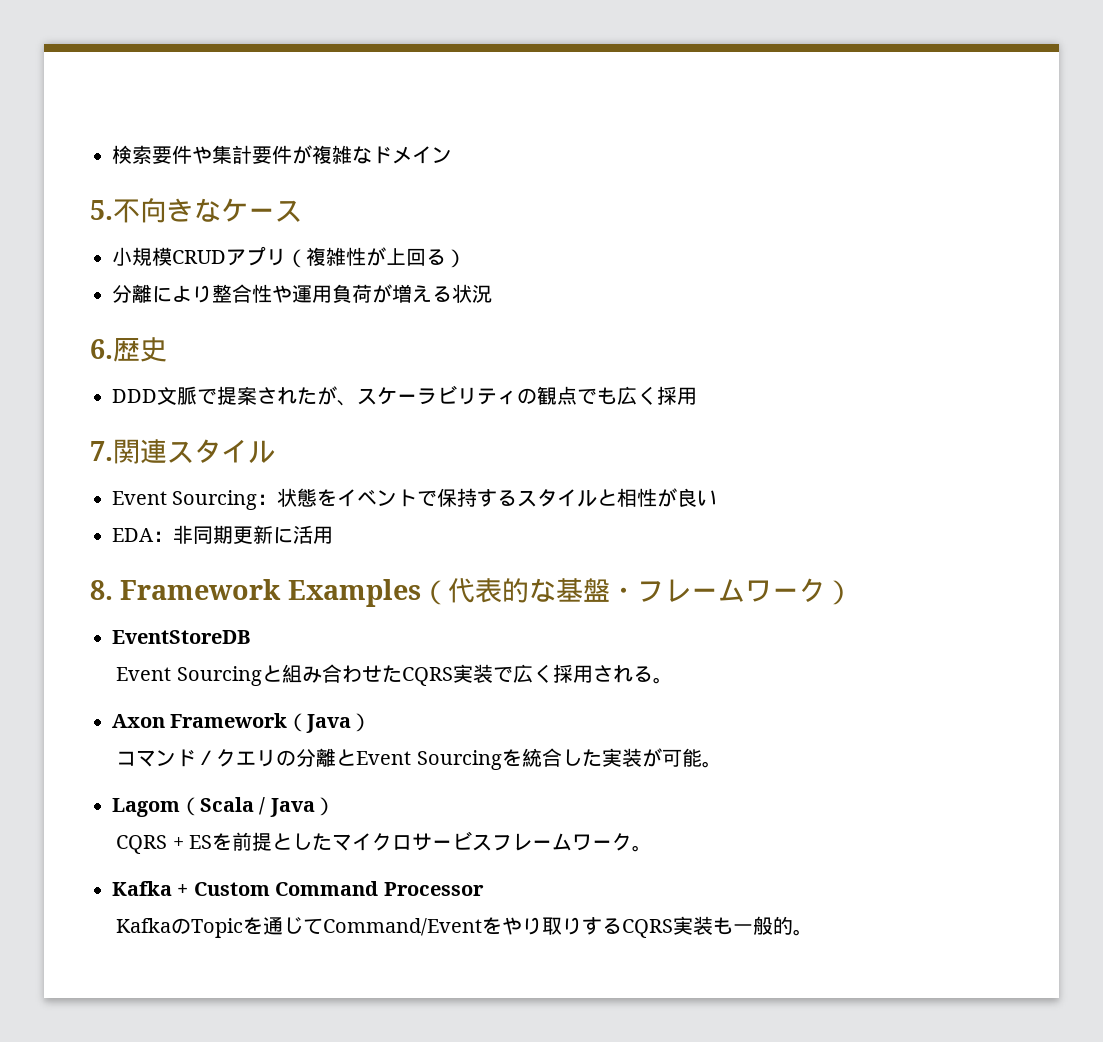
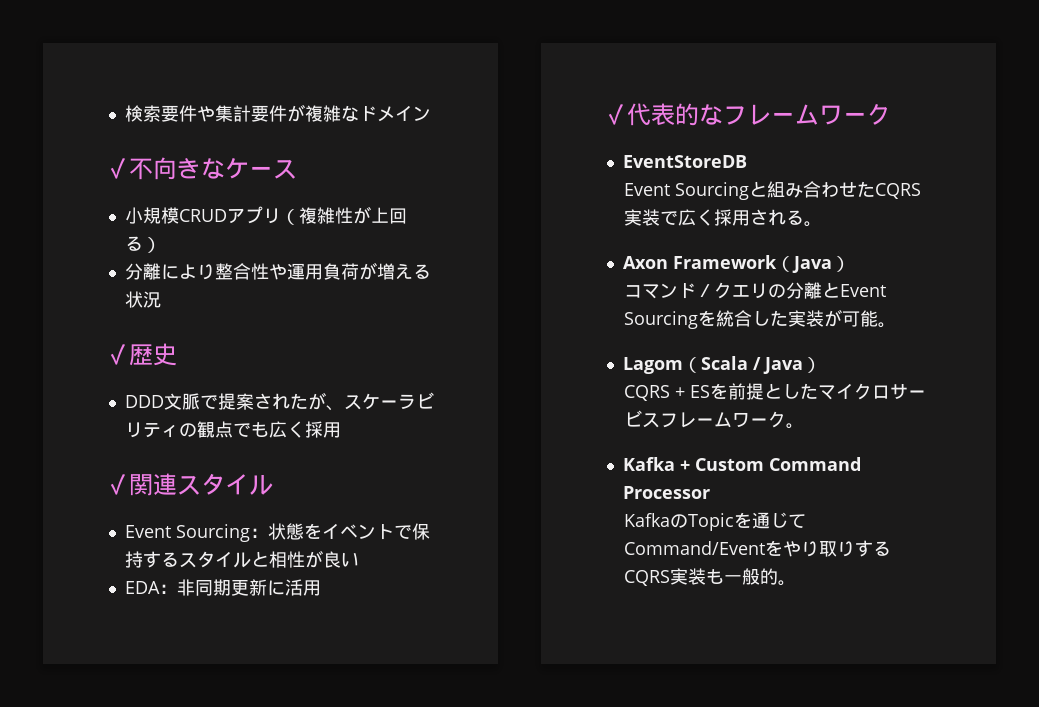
- 5.不向きなケース
+ ✓不向きなケース
- 6.歴史
+ ✓歴史
- 7.関連スタイル
+ ✓関連スタイル
- 8. Framework Examples（代表的な基盤・フレームワーク）
+ ✓代表的なフレームワーク

